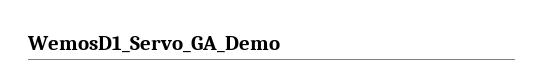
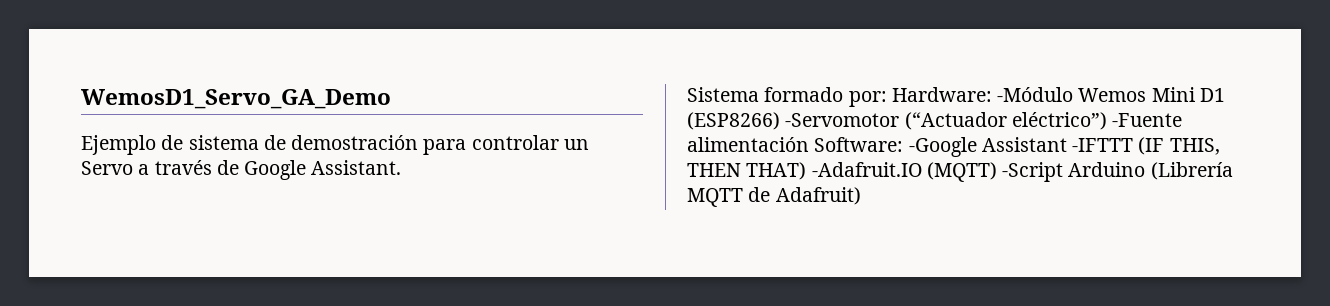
+ Ejemplo de sistema de demostración para controlar un Servo a través de Google Assistant.
+ Sistema formado por: Hardware: -Módulo Wemos Mini D1 (ESP8266) -Servomotor (“Actuador eléctrico”) -Fuente alimentación Software: -Google Assistant -IFTTT (IF THIS, THEN THAT) -Adafruit.IO (MQTT) -Script Arduino (Librería MQTT de Adafruit)

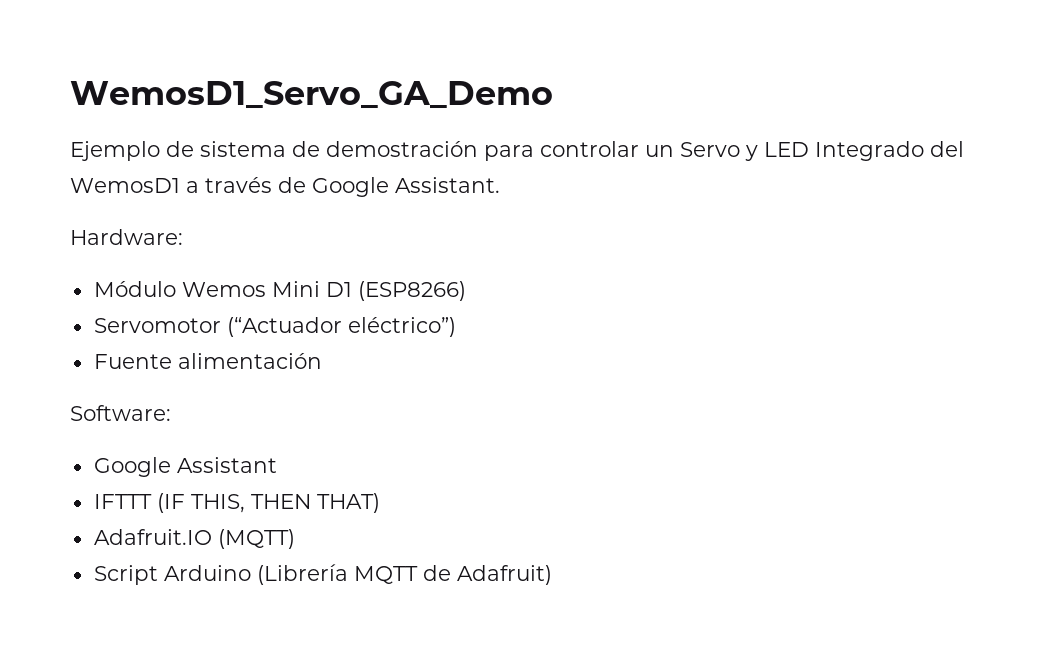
- Ejemplo de sistema de demostración para controlar un Servo a través de Google Assistant.
+ Ejemplo de sistema de demostración para controlar un Servo y LED Integrado del WemosD1 a través de Google Assistant.
- Sistema formado por: Hardware: -Módulo Wemos Mini D1 (ESP8266) -Servomotor (“Actuador eléctrico”) -Fuente alimentación Software: -Google Assistant -IFTTT (IF THIS, THEN THAT) -Adafruit.IO (MQTT) -Script Arduino (Librería MQTT de Adafruit)
+ Hardware:
+ Módulo Wemos Mini D1 (ESP8266)
+ Servomotor (“Actuador eléctrico”)
+ Fuente alimentación
+ Software:
+ Google Assistant
+ IFTTT (IF THIS, THEN THAT)
+ Adafruit.IO (MQTT)
+ Script Arduino (Librería MQTT de Adafruit)

